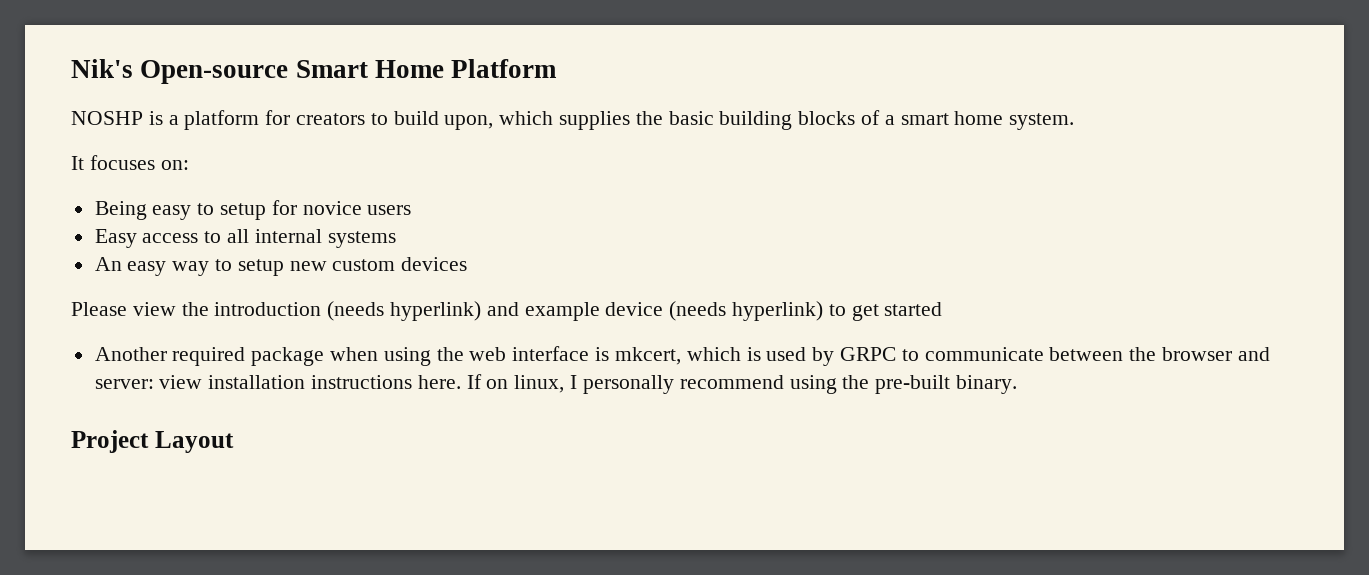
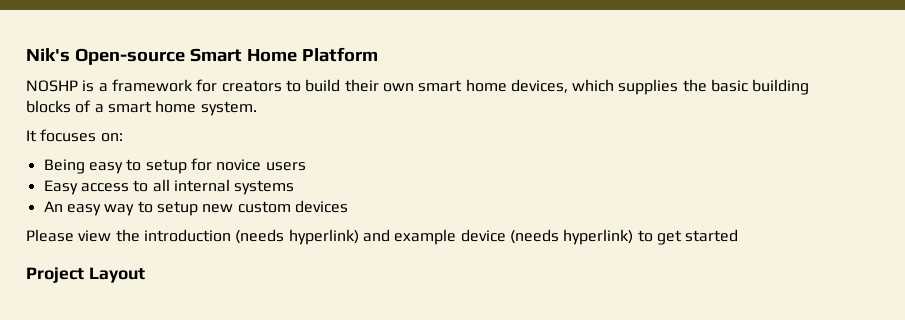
- NOSHP is a platform for creators to build upon, which supplies the basic building blocks of a smart home system.
+ NOSHP is a framework for creators to build their own smart home devices, which supplies the basic building blocks of a smart home system.
- Another required package when using the web interface is mkcert, which is used by GRPC to communicate between the browser and server: view installation instructions here. If on linux, I personally recommend using the pre-built binary.

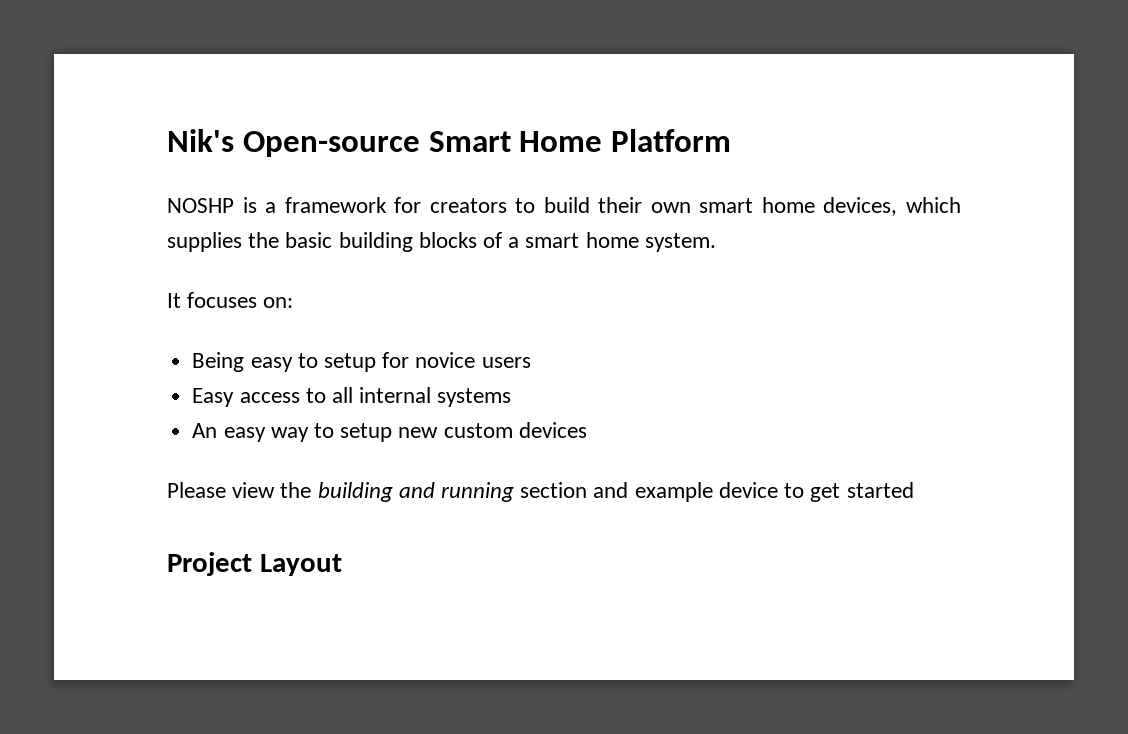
- Please view the introduction (needs hyperlink) and example device (needs hyperlink) to get started
+ Please view the building and running section and example device to get started

